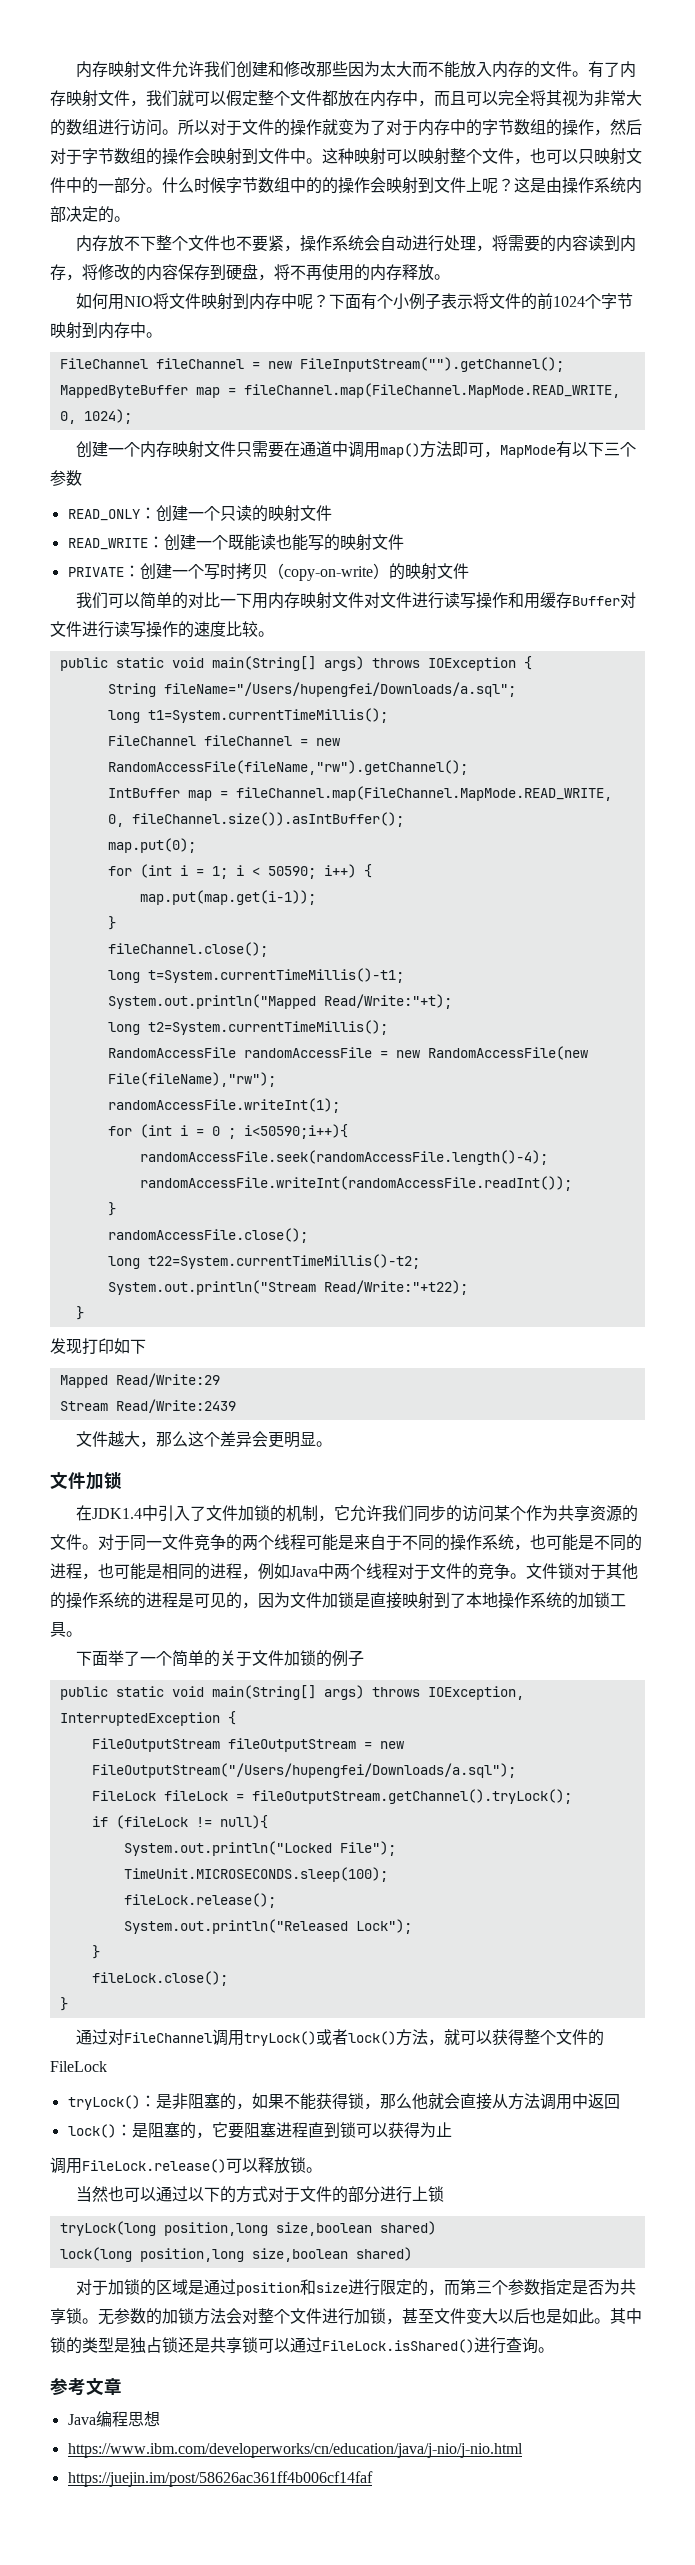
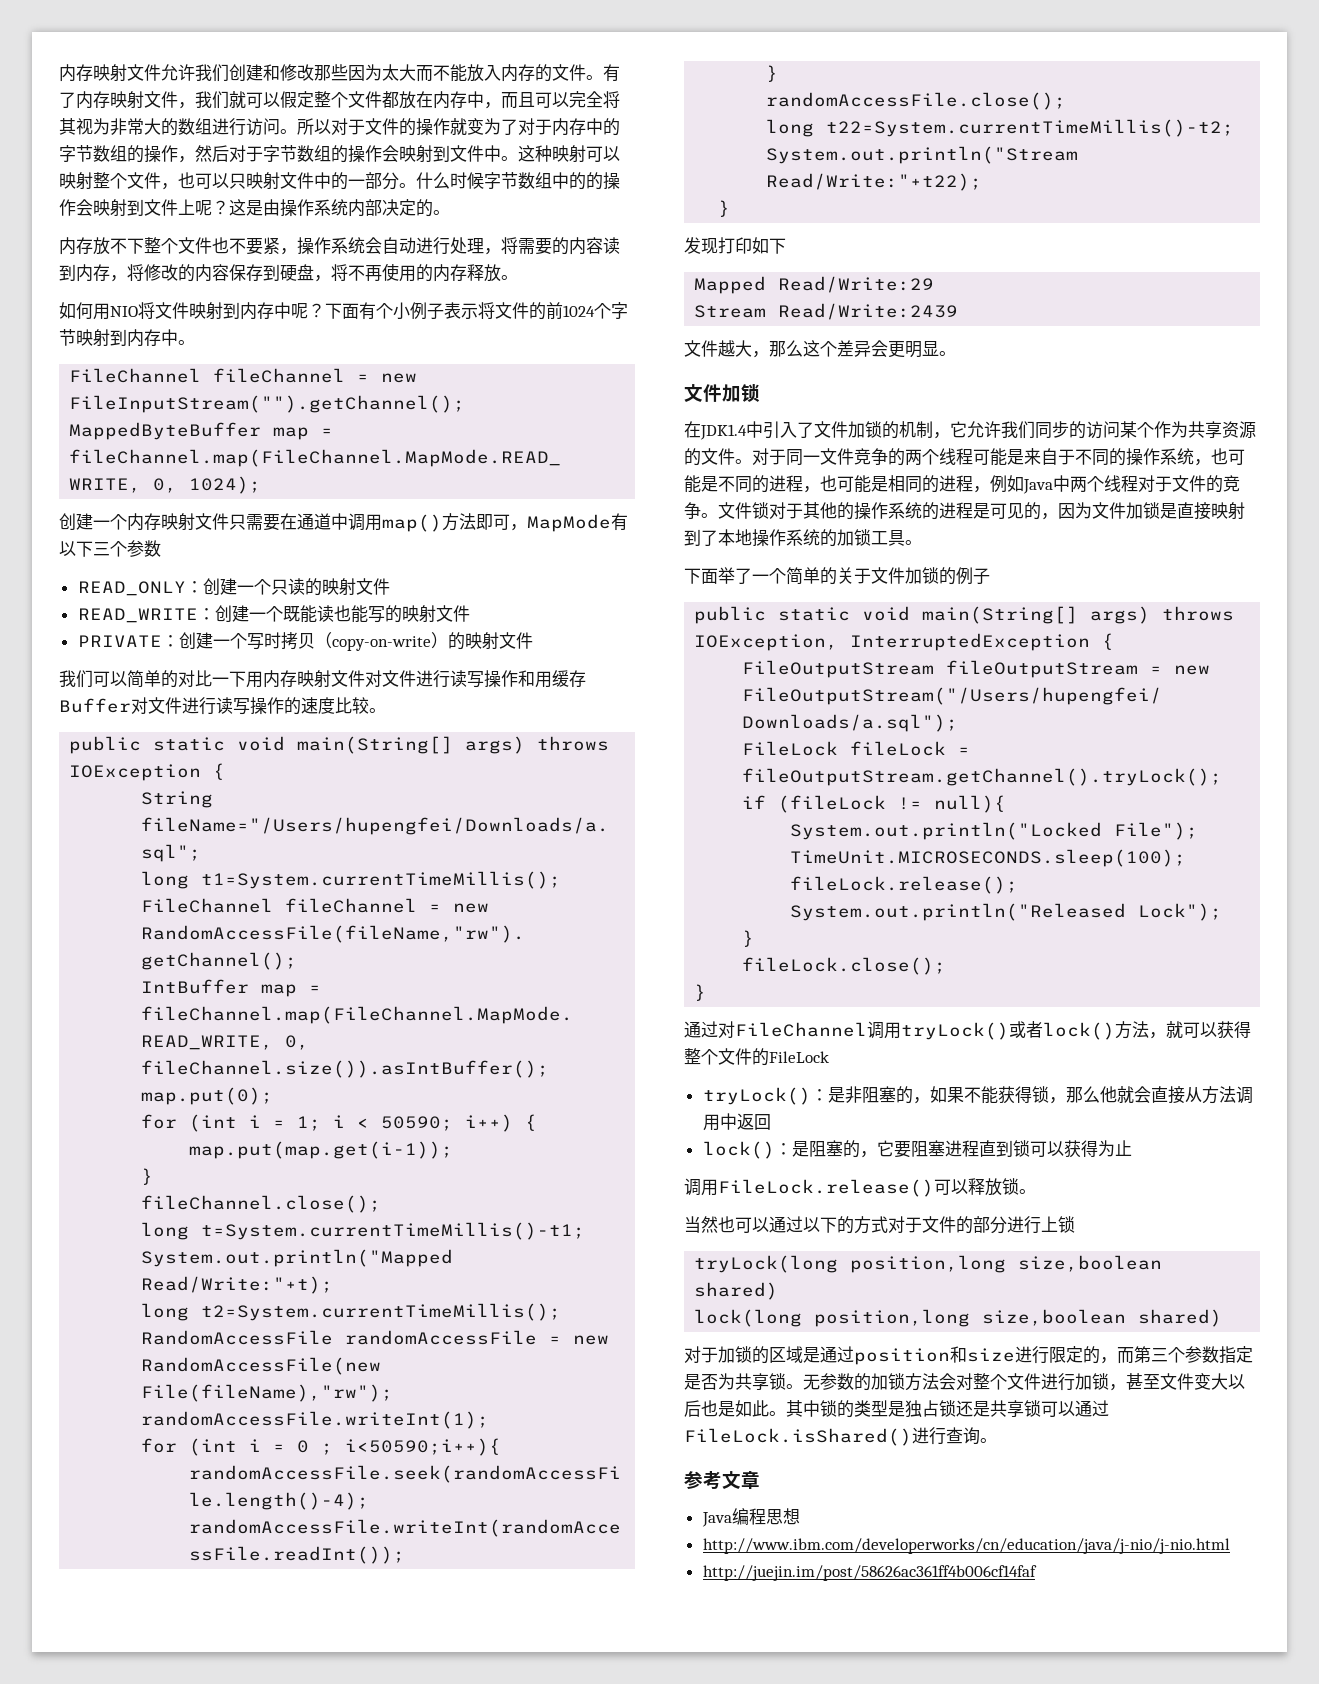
- https://www.ibm.com/developerworks/cn/education/java/j-nio/j-nio.html
- https://juejin.im/post/58626ac361ff4b006cf14faf
+ http://www.ibm.com/developerworks/cn/education/java/j-nio/j-nio.html
+ http://juejin.im/post/58626ac361ff4b006cf14faf

